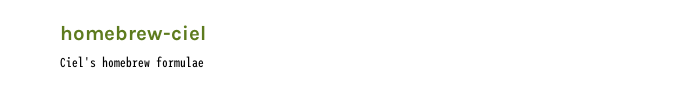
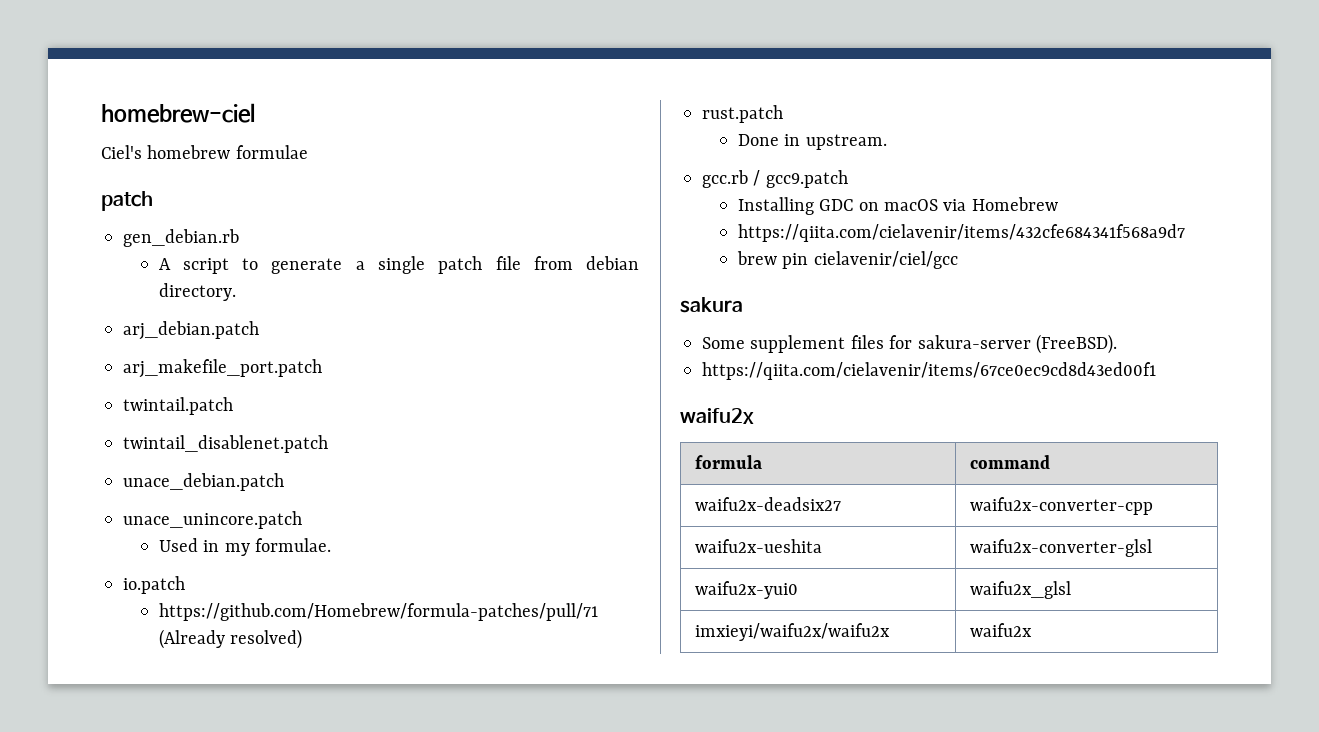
  Ciel's homebrew formulae
+ patch
+ gen_debian.rb
+ A script to generate a single patch file from debian directory.
+ arj_debian.patch
+ arj_makefile_port.patch
+ twintail.patch
+ twintail_disablenet.patch
+ unace_debian.patch
+ unace_unincore.patch
+ Used in my formulae.
+ io.patch
+ https://github.com/Homebrew/formula-patches/pull/71 (Already resolved)
+ rust.patch
+ Done in upstream.
+ gcc.rb / gcc9.patch
+ Installing GDC on macOS via Homebrew
+ https://qiita.com/cielavenir/items/432cfe684341f568a9d7
+ brew pin cielavenir/ciel/gcc
+ sakura
+ Some supplement files for sakura-server (FreeBSD).
+ https://qiita.com/cielavenir/items/67ce0ec9cd8d43ed00f1
+ waifu2x
+ formula | command
+ waifu2x-deadsix27 | waifu2x-converter-cpp
+ waifu2x-ueshita | waifu2x-converter-glsl
+ waifu2x-yui0 | waifu2x_glsl
+ imxieyi/waifu2x/waifu2x | waifu2x

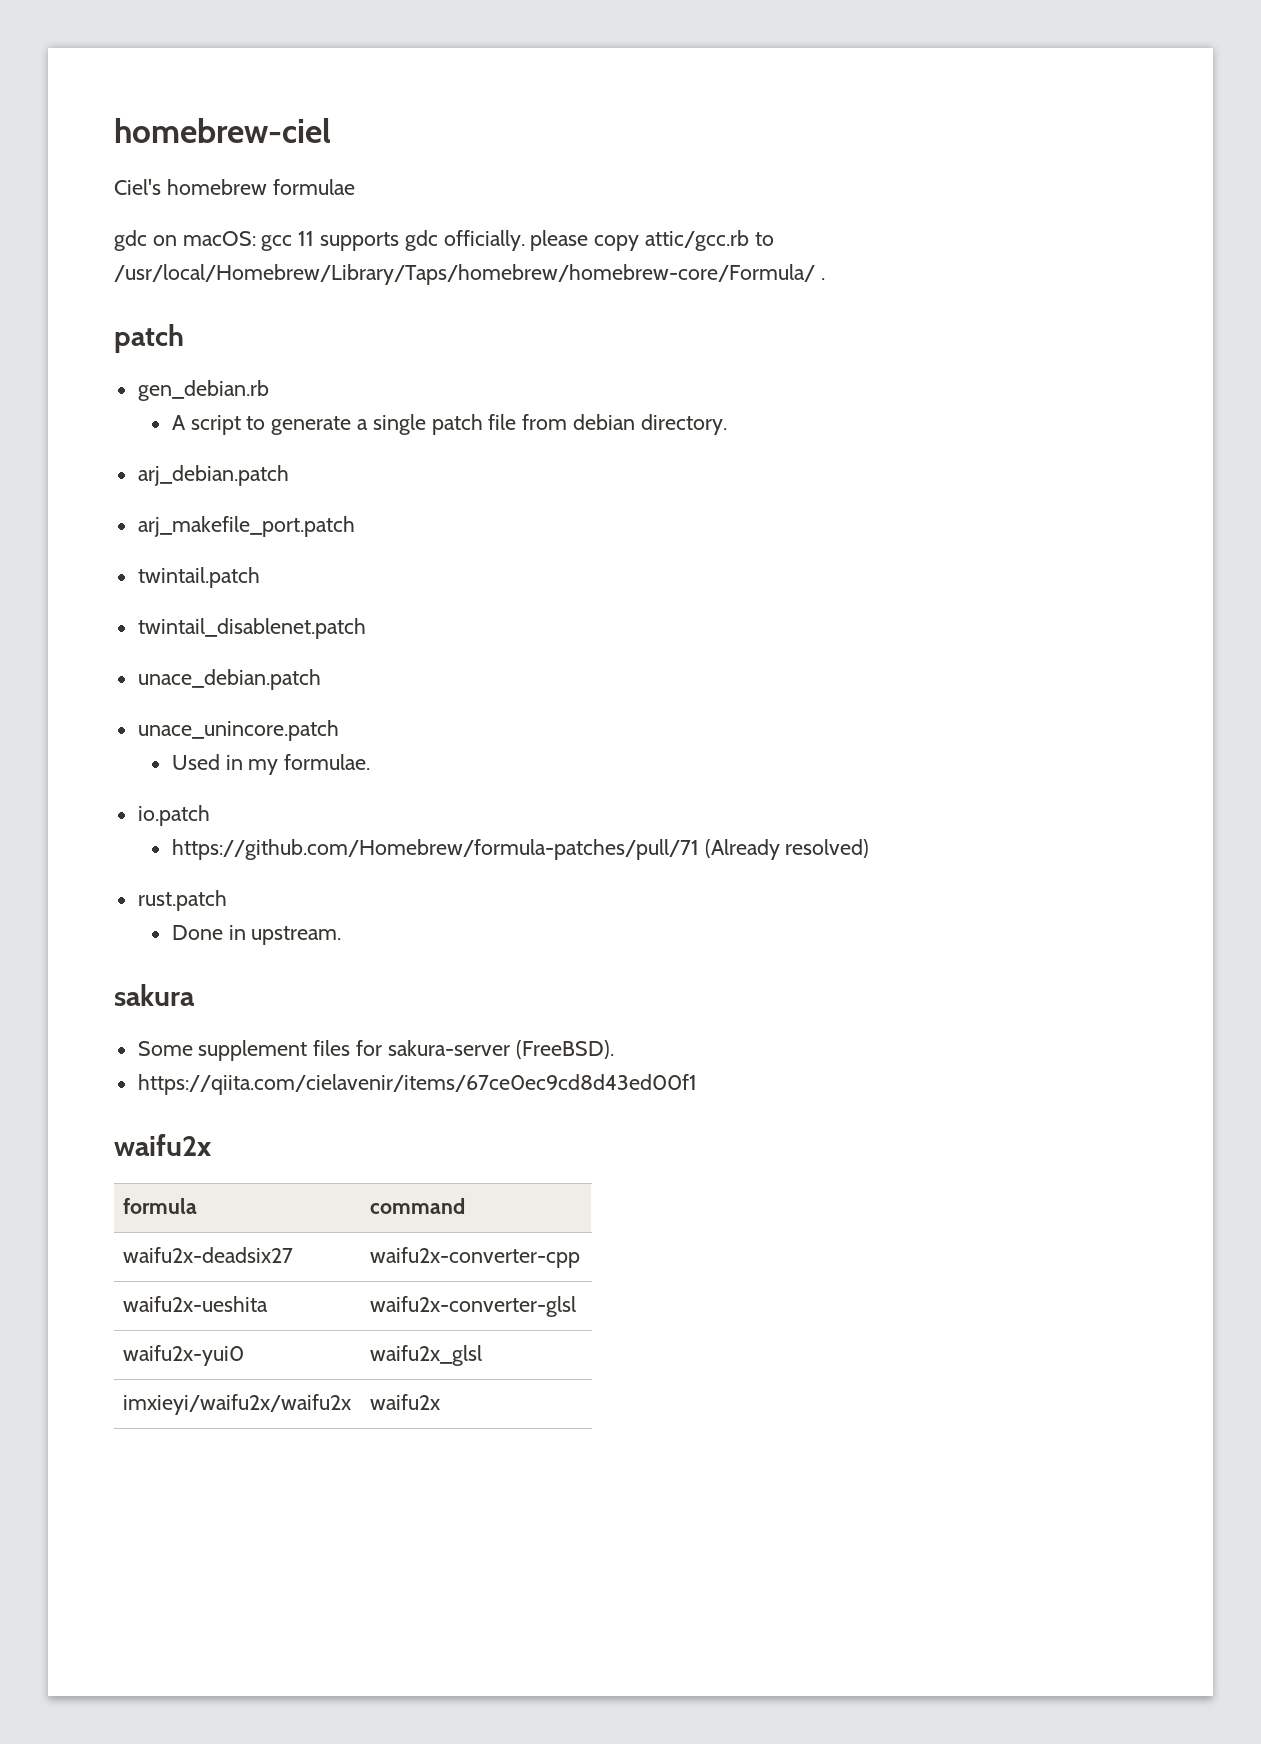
+ gdc on macOS: gcc 11 supports gdc officially. please copy attic/gcc.rb to /usr/local/Homebrew/Library/Taps/homebrew/homebrew-core/Formula/ .
- gcc.rb / gcc9.patch
- Installing GDC on macOS via Homebrew
- https://qiita.com/cielavenir/items/432cfe684341f568a9d7
- brew pin cielavenir/ciel/gcc

